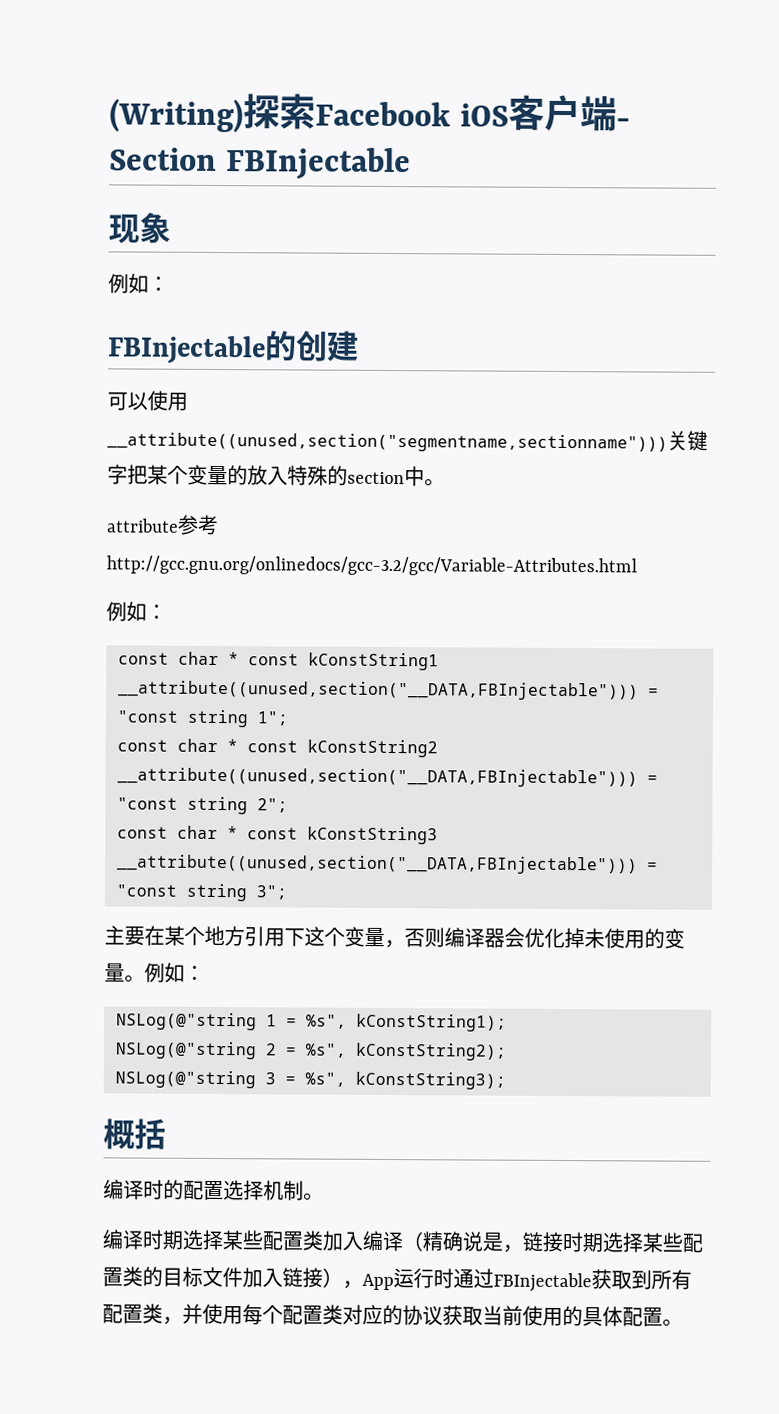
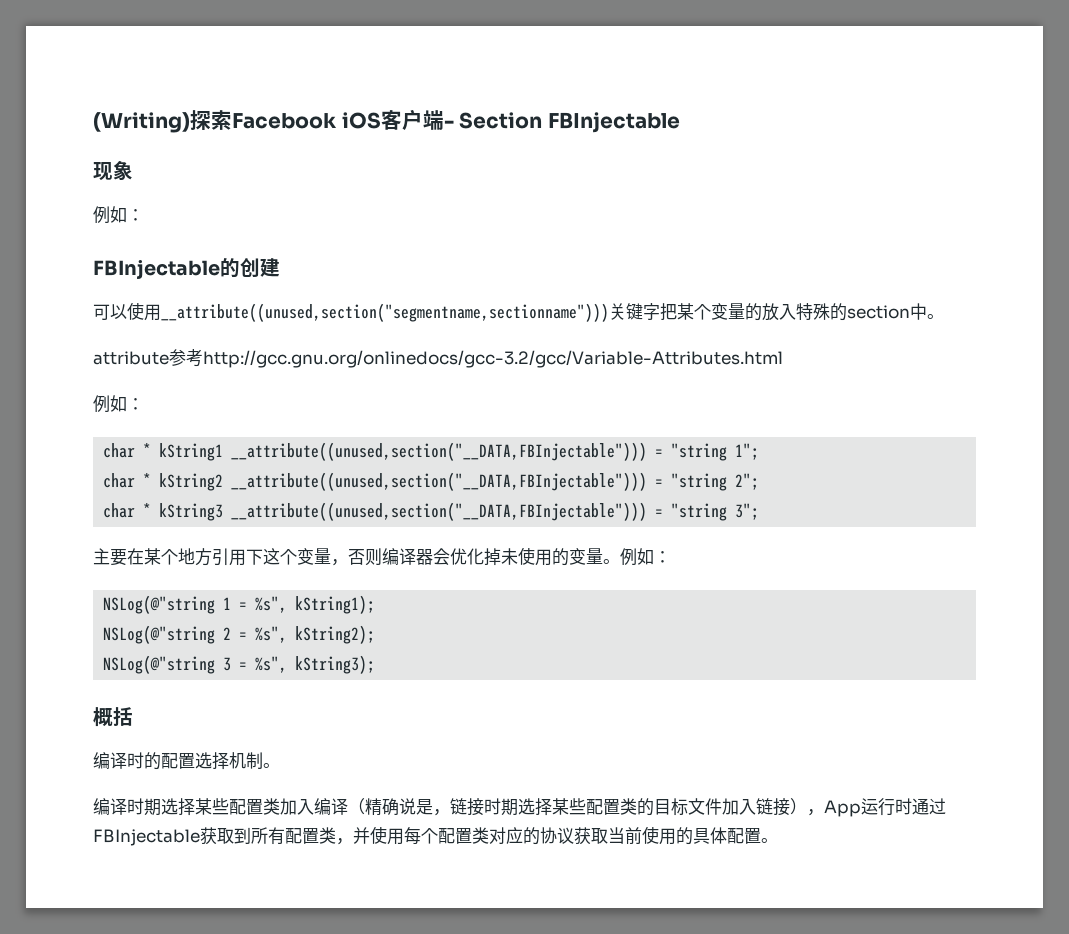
- const char * const kConstString1 __attribute((unused,section("__DATA,FBInjectable"))) = "const string 1";
+ char * kString1 __attribute((unused,section("__DATA,FBInjectable"))) = "string 1";
- const char * const kConstString2 __attribute((unused,section("__DATA,FBInjectable"))) = "const string 2";
+ char * kString2 __attribute((unused,section("__DATA,FBInjectable"))) = "string 2";
- const char * const kConstString3 __attribute((unused,section("__DATA,FBInjectable"))) = "const string 3";
+ char * kString3 __attribute((unused,section("__DATA,FBInjectable"))) = "string 3";
- NSLog(@"string 1 = %s", kConstString1);
+ NSLog(@"string 1 = %s", kString1);
- NSLog(@"string 2 = %s", kConstString2);
+ NSLog(@"string 2 = %s", kString2);
- NSLog(@"string 3 = %s", kConstString3);
+ NSLog(@"string 3 = %s", kString3);

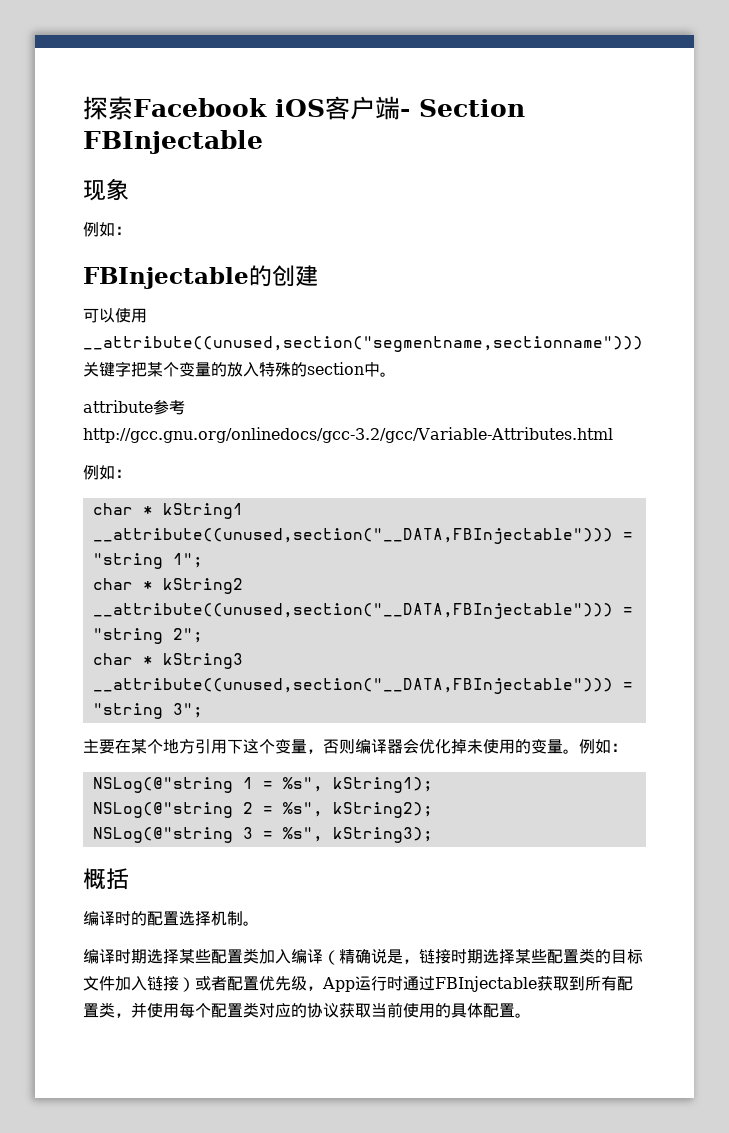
- (Writing)探索Facebook iOS客户端- Section FBInjectable
+ 探索Facebook iOS客户端- Section FBInjectable
- 编译时期选择某些配置类加入编译（精确说是，链接时期选择某些配置类的目标文件加入链接），App运行时通过FBInjectable获取到所有配置类，并使用每个配置类对应的协议获取当前使用的具体配置。
+ 编译时期选择某些配置类加入编译（精确说是，链接时期选择某些配置类的目标文件加入链接）或者配置优先级，App运行时通过FBInjectable获取到所有配置类，并使用每个配置类对应的协议获取当前使用的具体配置。

